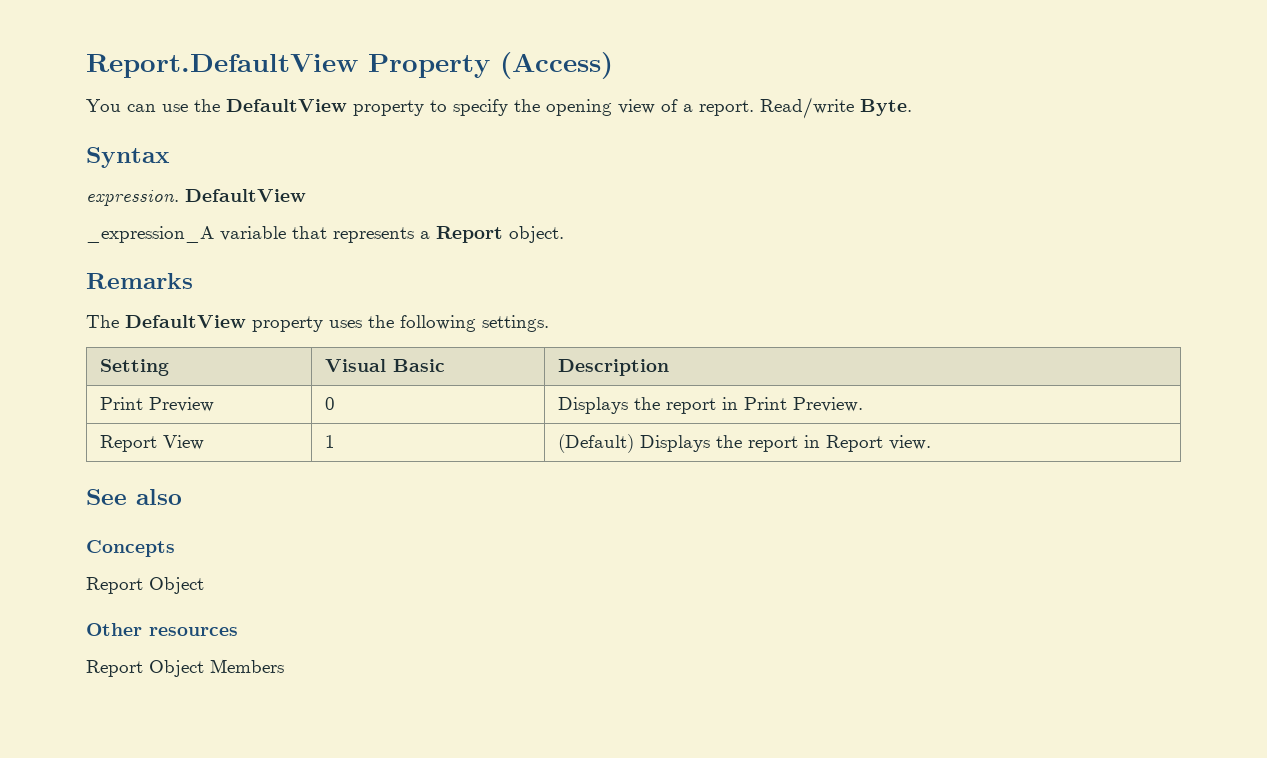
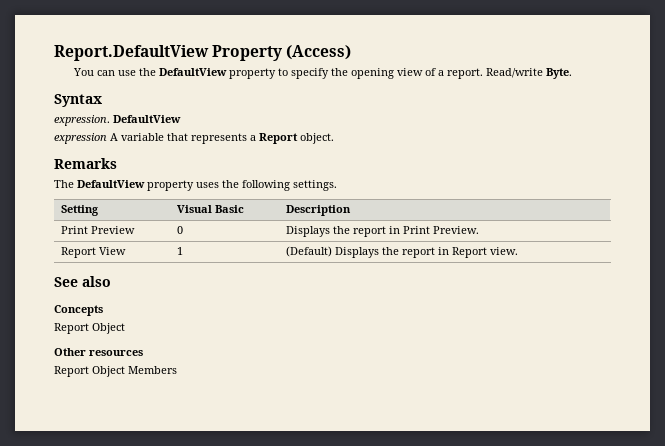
- _expression_A variable that represents a Report object.
+ expression A variable that represents a Report object.

